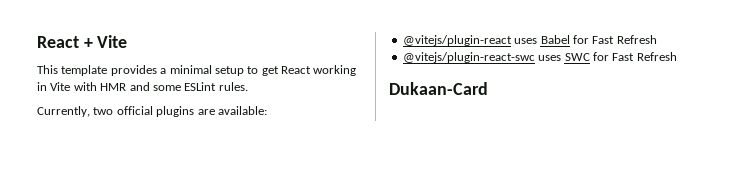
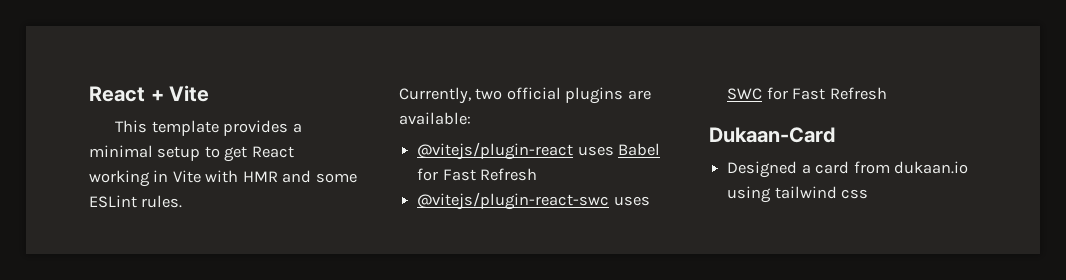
+ Designed a card from dukaan.io using tailwind css

